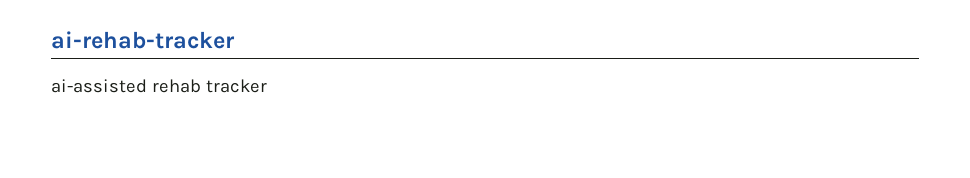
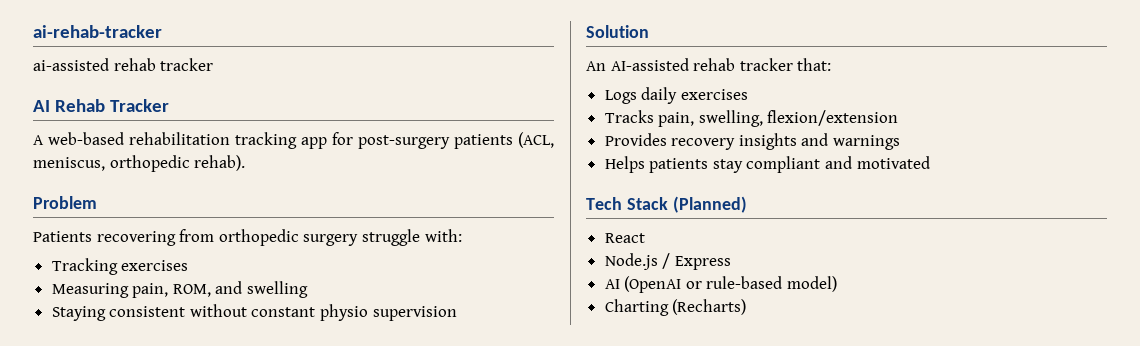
+ AI Rehab Tracker
+ A web-based rehabilitation tracking app for post-surgery patients (ACL, meniscus, orthopedic rehab).
+ Problem
+ Patients recovering from orthopedic surgery struggle with:
+ Tracking exercises
+ Measuring pain, ROM, and swelling
+ Staying consistent without constant physio supervision
+ Solution
+ An AI-assisted rehab tracker that:
+ Logs daily exercises
+ Tracks pain, swelling, flexion/extension
+ Provides recovery insights and warnings
+ Helps patients stay compliant and motivated
+ Tech Stack (Planned)
+ React
+ Node.js / Express
+ AI (OpenAI or rule-based model)
+ Charting (Recharts)

